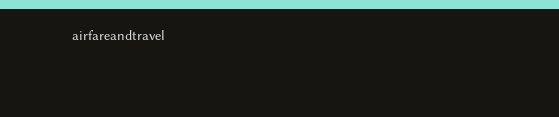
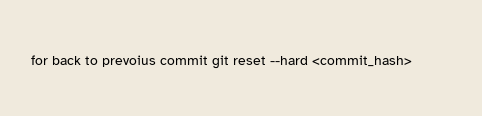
- airfareandtravel
+ for back to prevoius commit git reset --hard <commit_hash>

